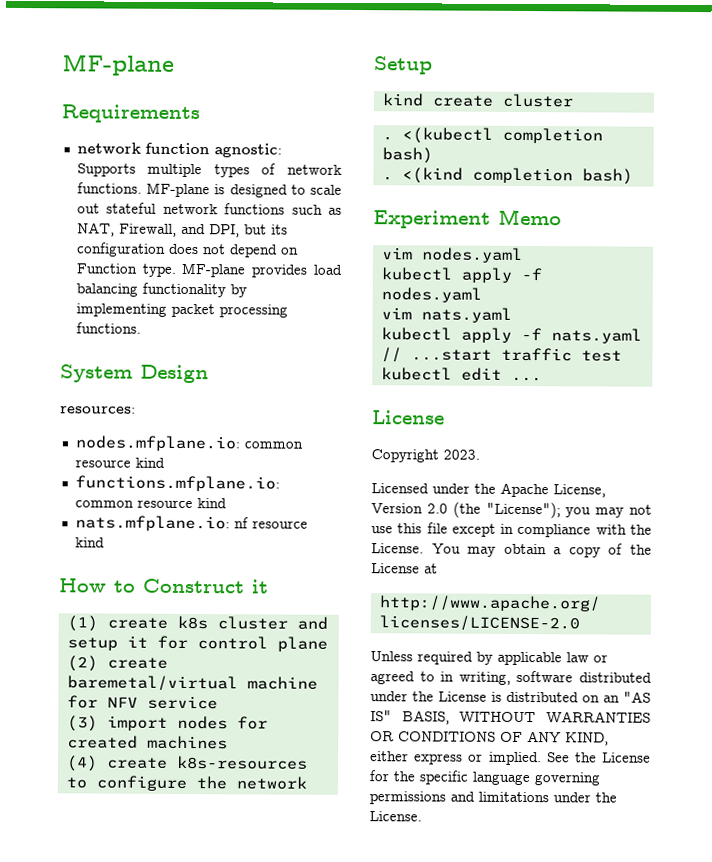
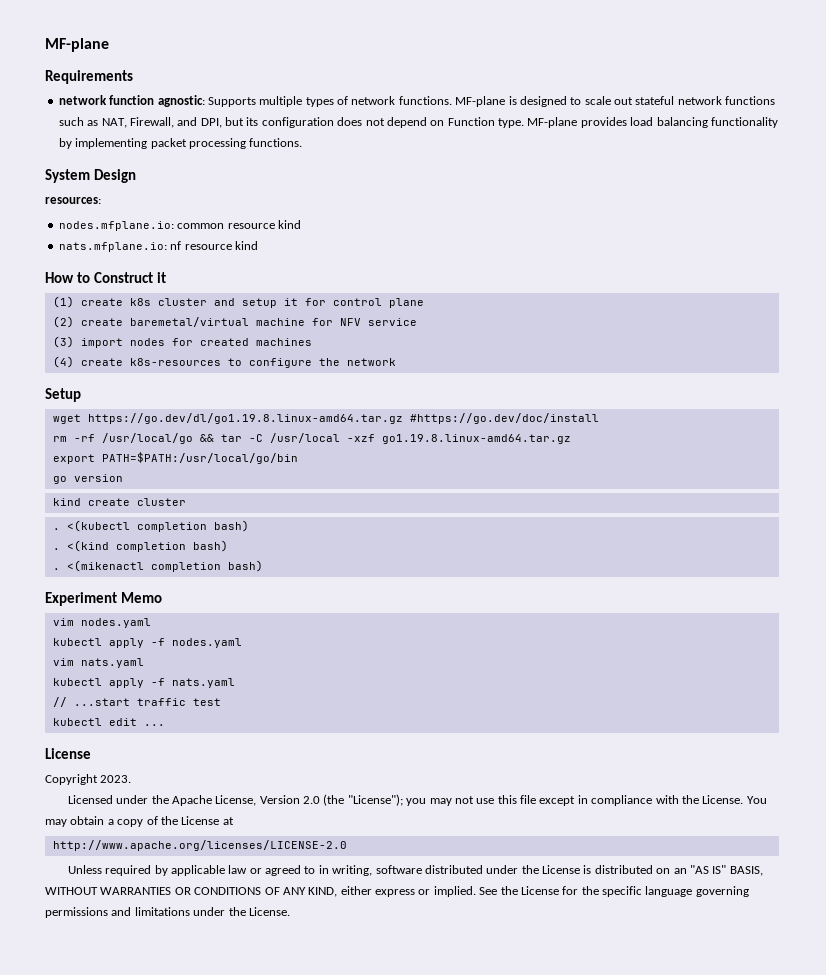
- functions.mfplane.io: common resource kind
+ wget https://go.dev/dl/go1.19.8.linux-amd64.tar.gz #https://go.dev/doc/install
+ rm -rf /usr/local/go && tar -C /usr/local -xzf go1.19.8.linux-amd64.tar.gz
+ export PATH=$PATH:/usr/local/go/bin
+ go version
+ . <(mikenactl completion bash)

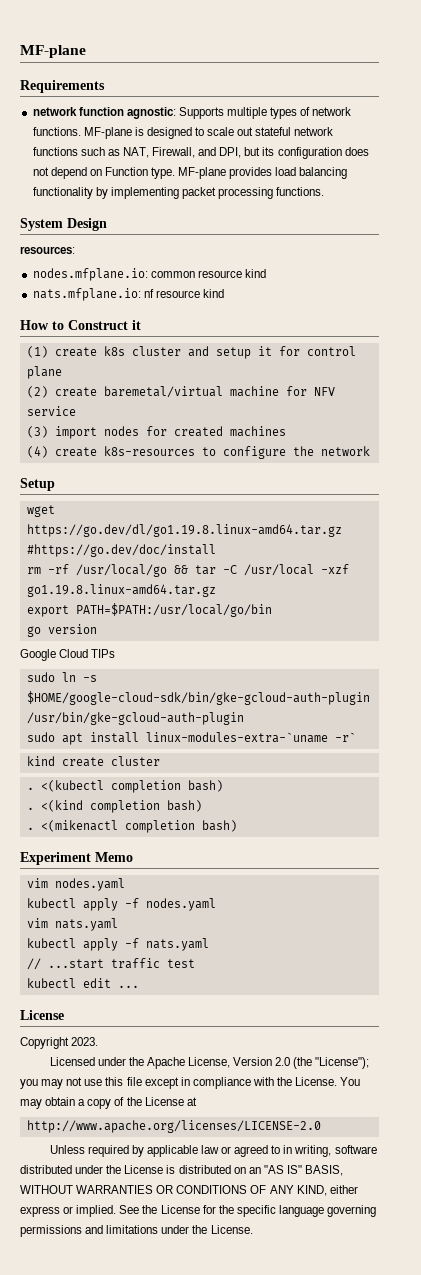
+ Google Cloud TIPs
+ sudo ln -s $HOME/google-cloud-sdk/bin/gke-gcloud-auth-plugin /usr/bin/gke-gcloud-auth-plugin
+ sudo apt install linux-modules-extra-`uname -r`

